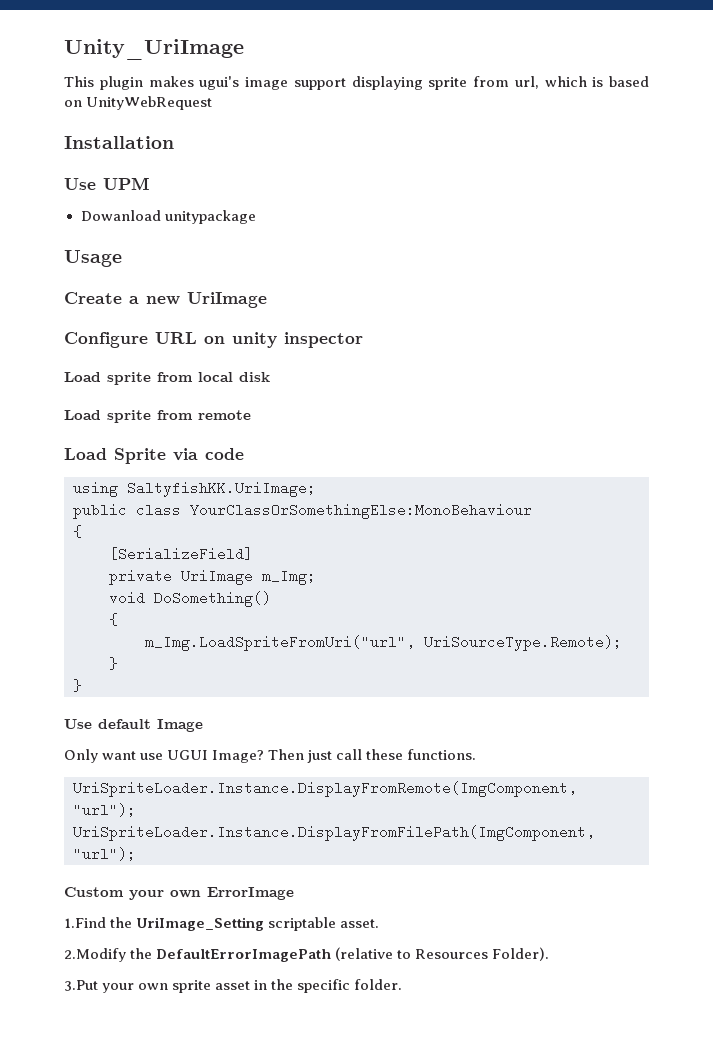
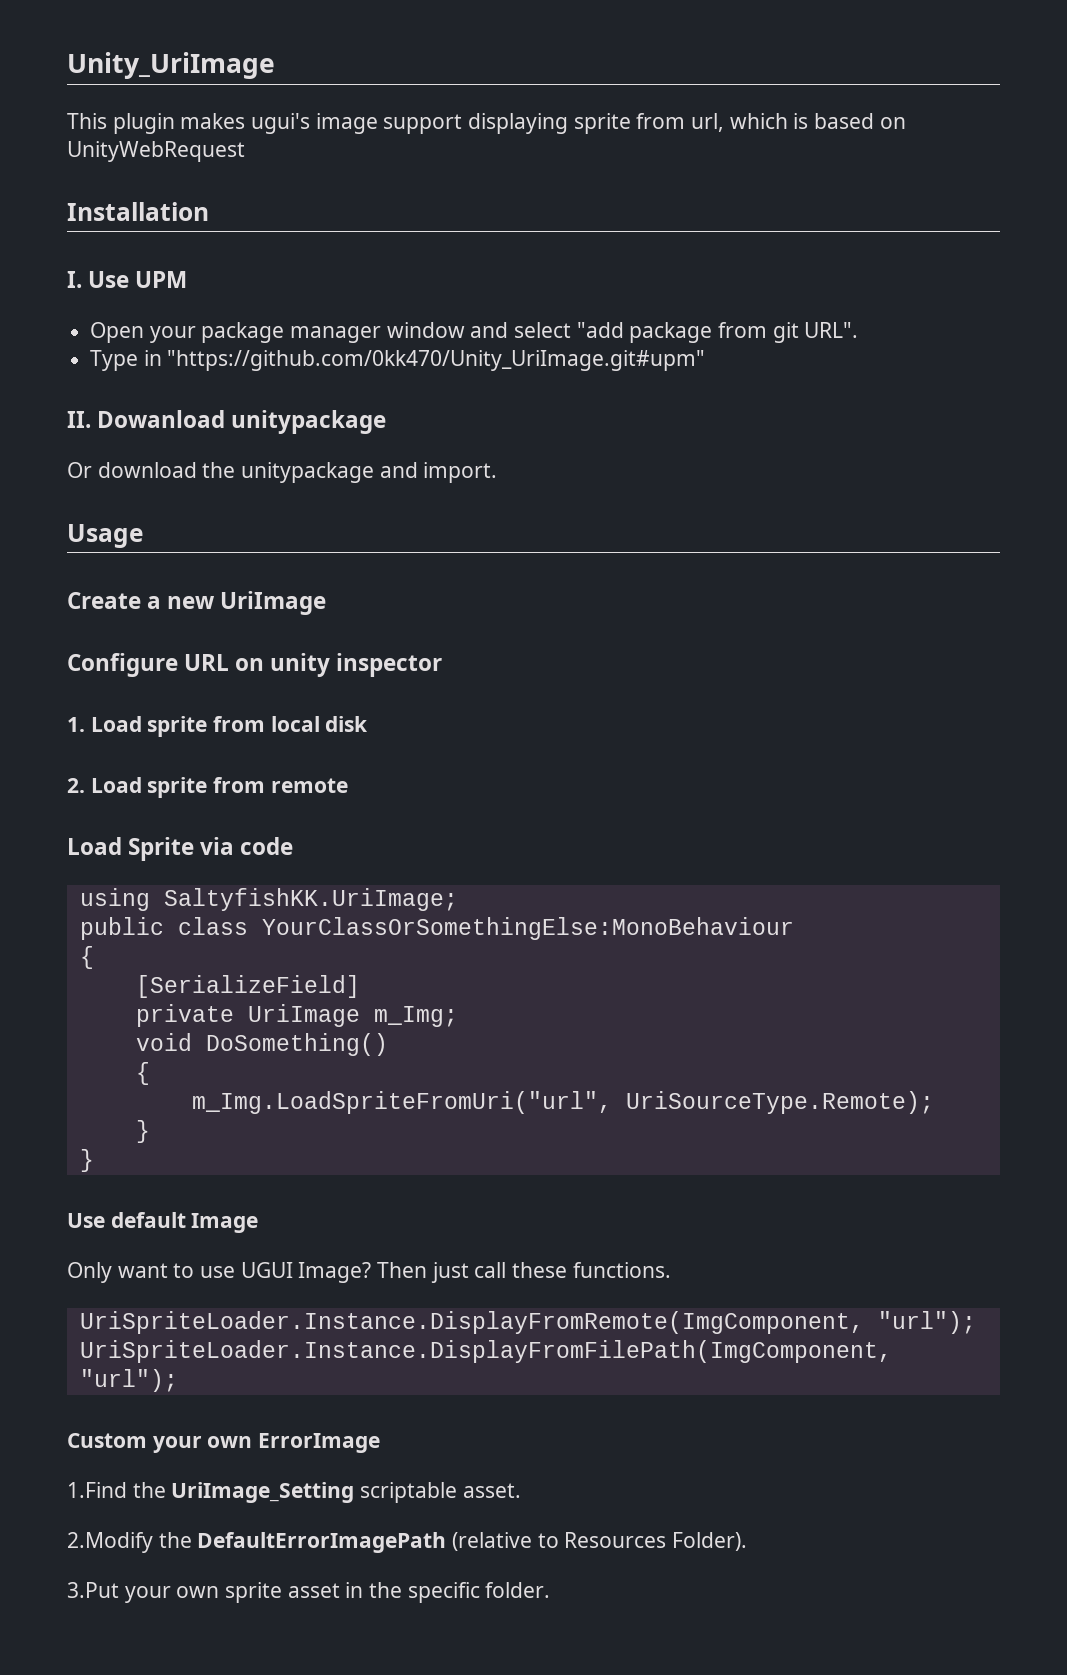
- Use UPM
+ I. Use UPM
- Dowanload unitypackage
+ Open your package manager window and select "add package from git URL".
+ Type in "https://github.com/0kk470/Unity_UriImage.git#upm"
+ II. Dowanload unitypackage
+ Or download the unitypackage and import.
- Load sprite from local disk
+ 1. Load sprite from local disk
- Load sprite from remote
+ 2. Load sprite from remote
- Only want use UGUI Image?
+ Only want to use UGUI Image?

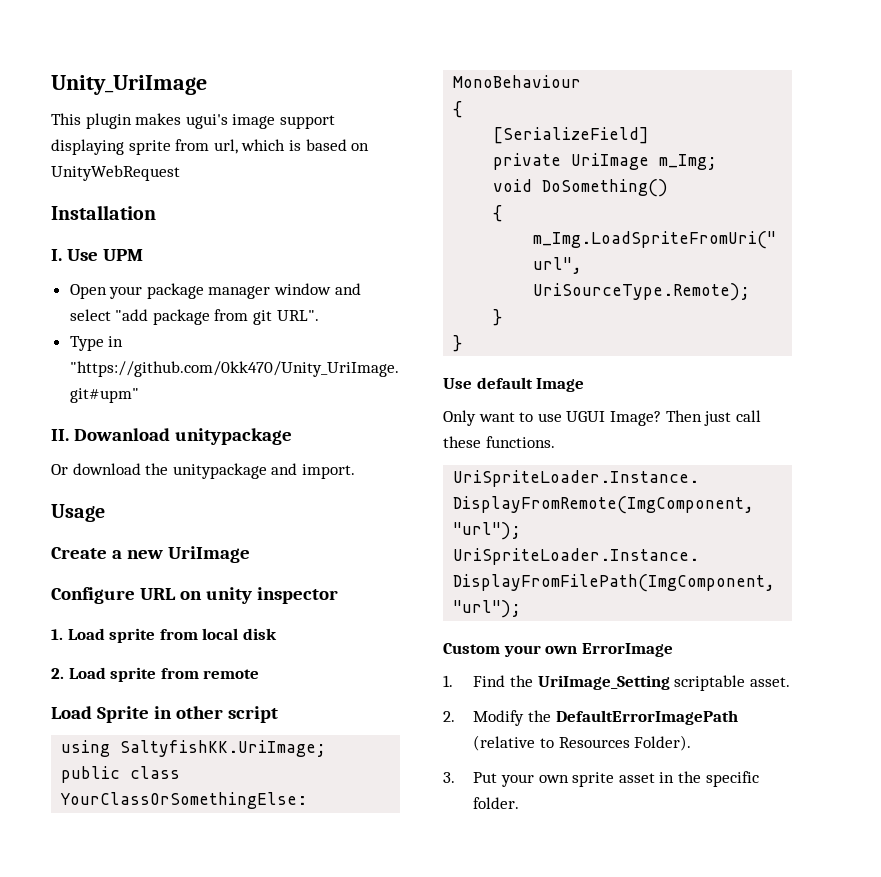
- Load Sprite via code
+ Load Sprite in other script
- 1.Find the UriImage_Setting scriptable asset.
+ 1. Find the UriImage_Setting scriptable asset.
- 2.Modify the DefaultErrorImagePath (relative to Resources Folder).
+ 2. Modify the DefaultErrorImagePath (relative to Resources Folder).
- 3.Put your own sprite asset in the specific folder.
+ 3. Put your own sprite asset in the specific folder.

